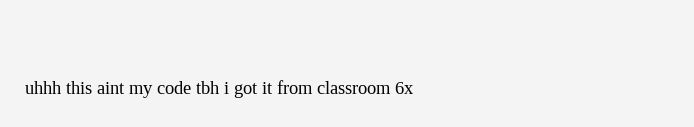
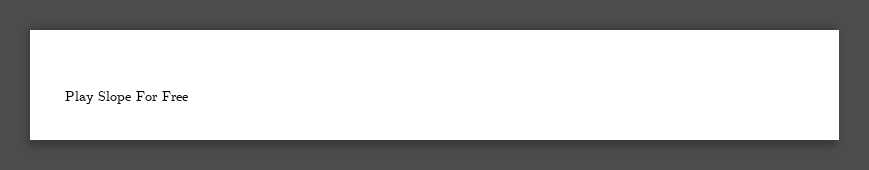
- uhhh this aint my code tbh i got it from classroom 6x
+ Play Slope For Free

